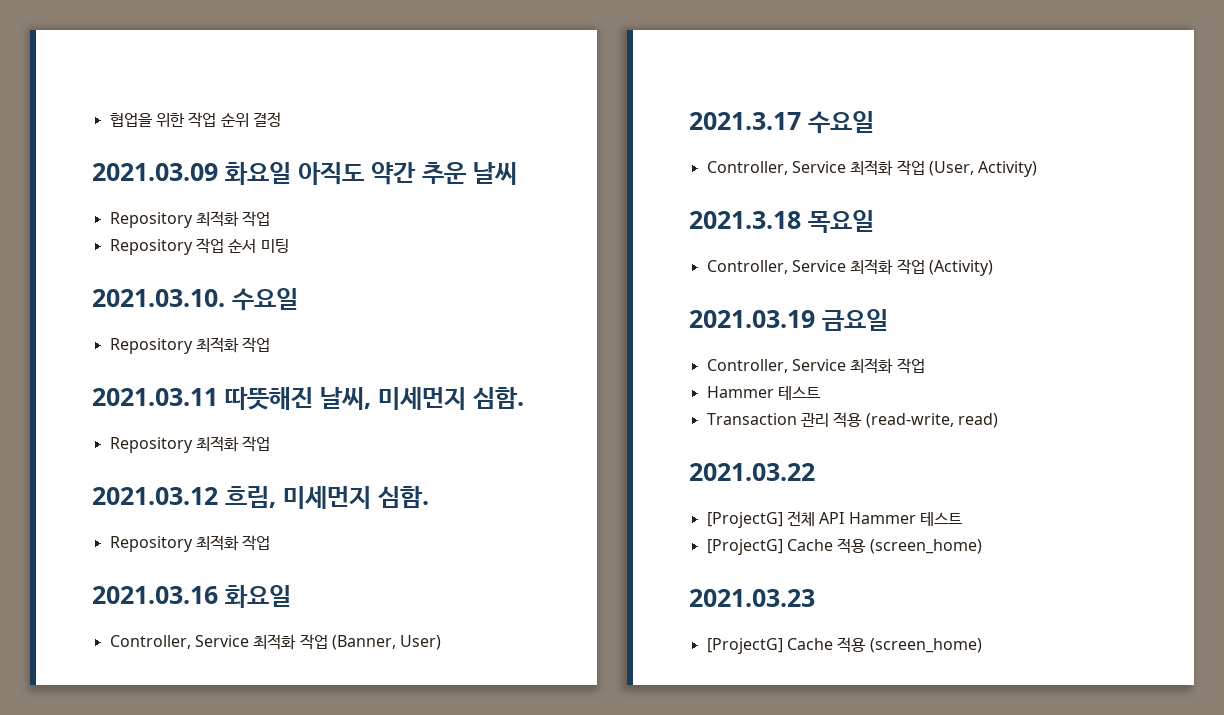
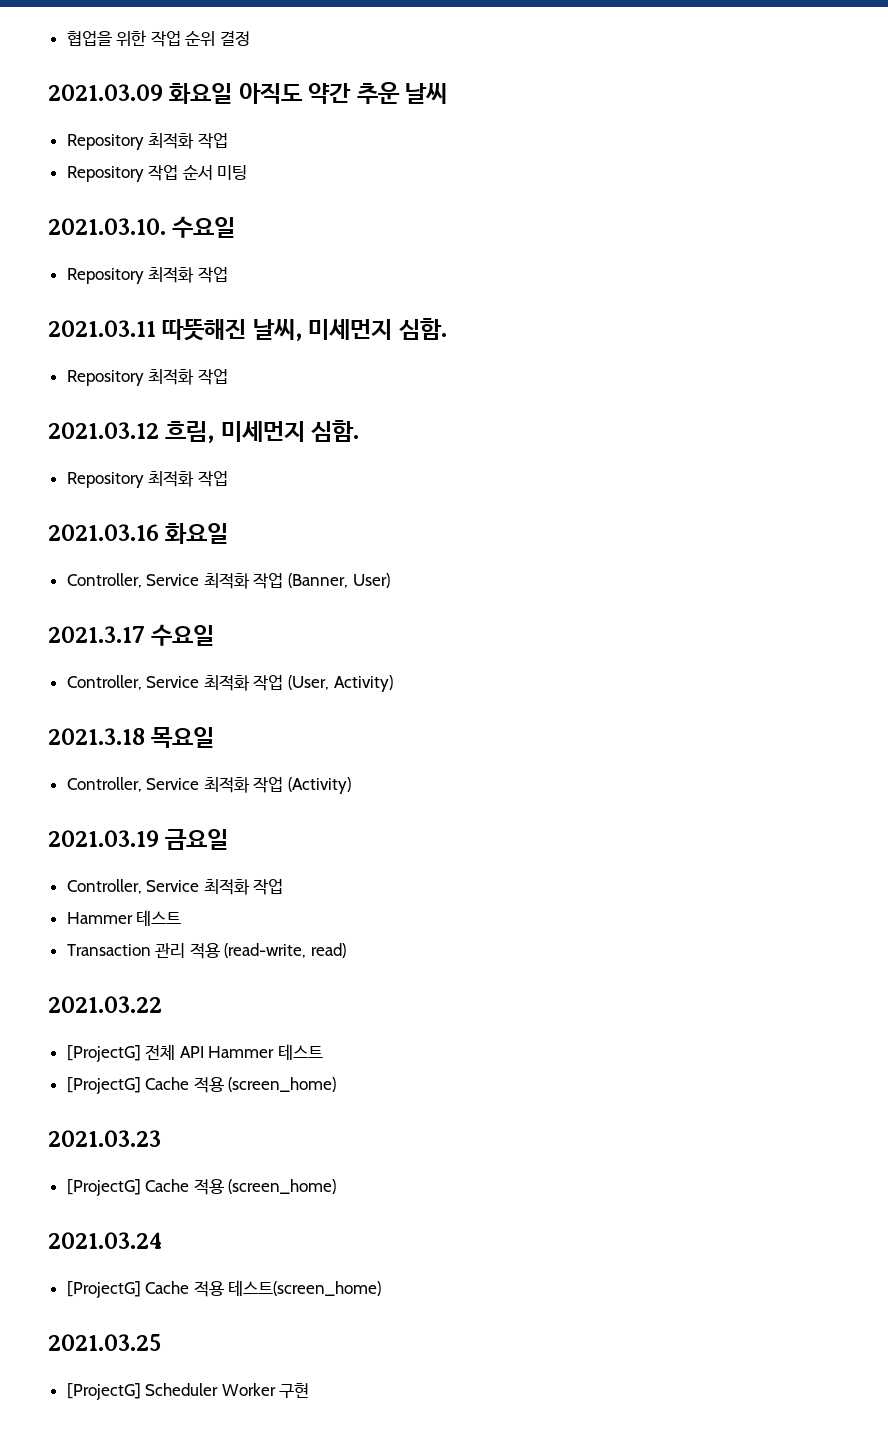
+ 2021.03.24
+ [ProjectG] Cache 적용 테스트(screen_home)
+ 2021.03.25
+ [ProjectG] Scheduler Worker 구현

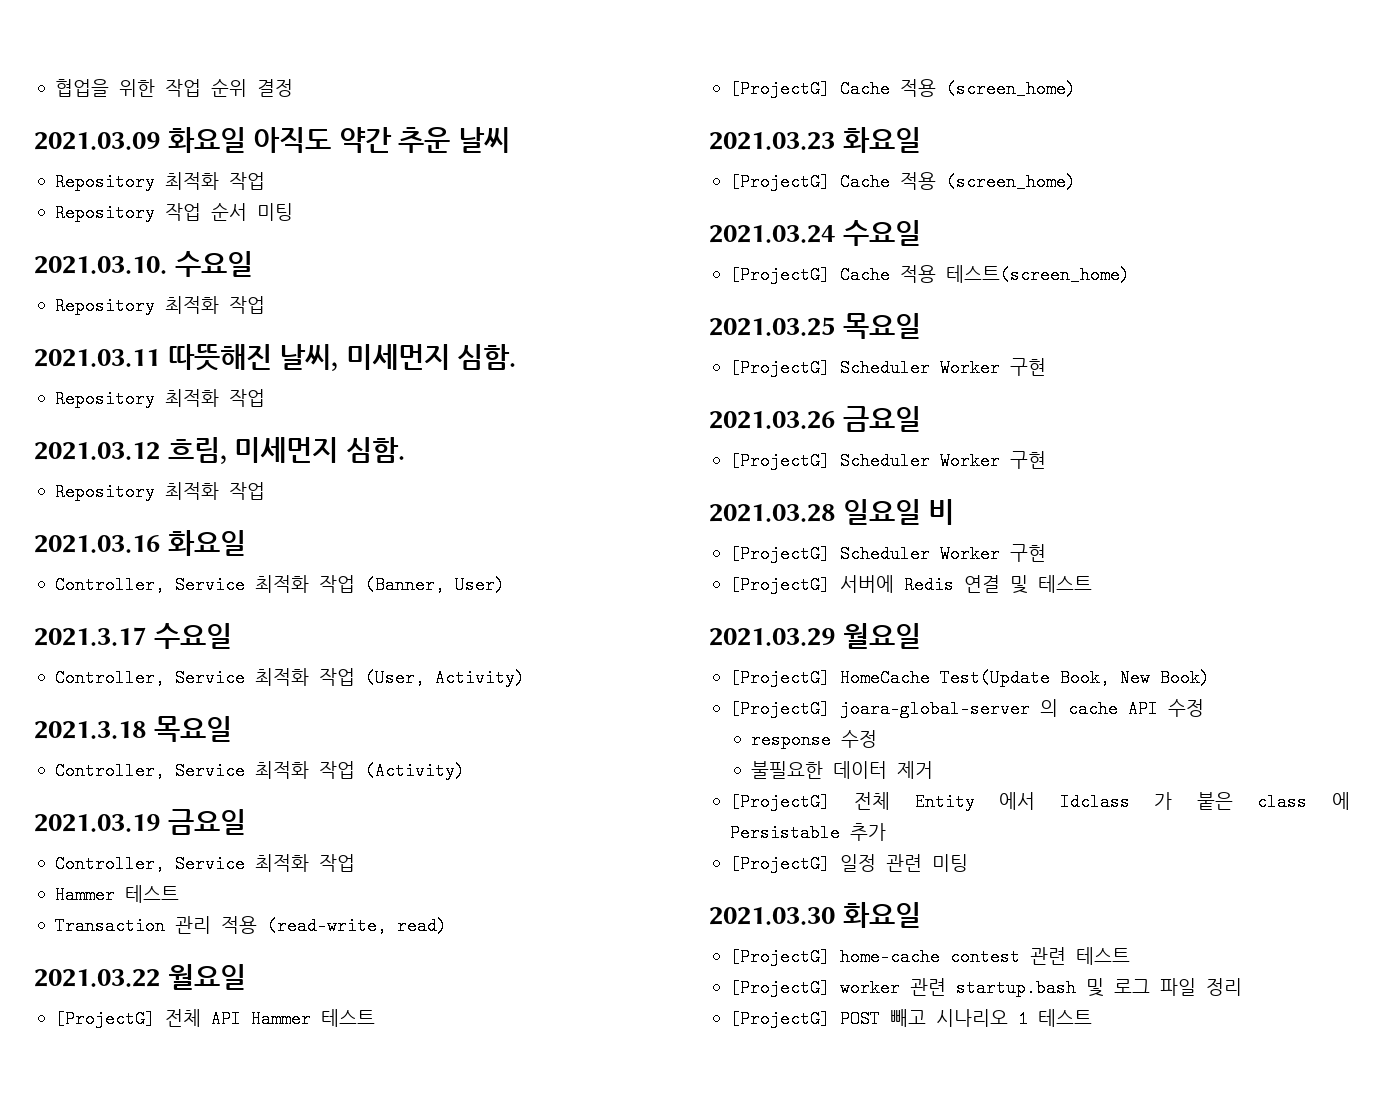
- 2021.03.22
+ 2021.03.22 월요일
- 2021.03.23
+ 2021.03.23 화요일
- 2021.03.24
+ 2021.03.24 수요일
- 2021.03.25
+ 2021.03.25 목요일
  [ProjectG] Scheduler Worker 구현
+ 2021.03.26 금요일
+ [ProjectG] Scheduler Worker 구현
+ 2021.03.28 일요일 비
+ [ProjectG] Scheduler Worker 구현
+ [ProjectG] 서버에 Redis 연결 및 테스트
+ 2021.03.29 월요일
+ [ProjectG] HomeCache Test(Update Book, New Book)
+ [ProjectG] joara-global-server 의 cache API 수정
+ response 수정
+ 불필요한 데이터 제거
+ [ProjectG] 전체 Entity 에서 Idclass 가 붙은 class 에 Persistable 추가
+ [ProjectG] 일정 관련 미팅
+ 2021.03.30 화요일
+ [ProjectG] home-cache contest 관련 테스트
+ [ProjectG] worker 관련 startup.bash 및 로그 파일 정리
+ [ProjectG] POST 빼고 시나리오 1 테스트

